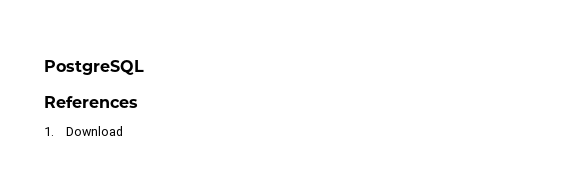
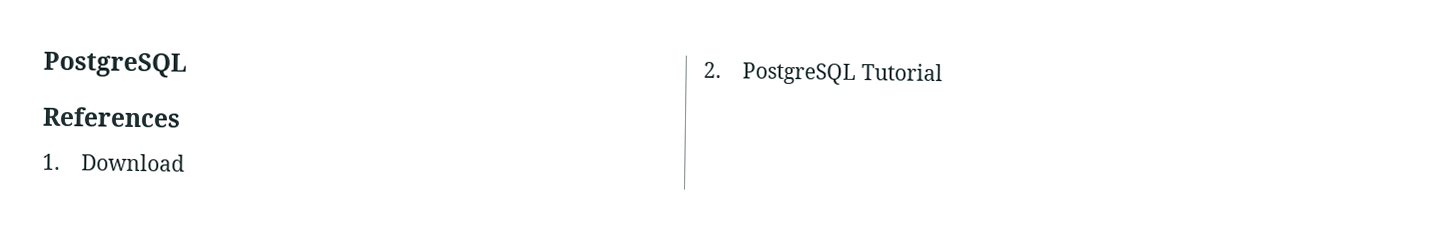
+ 2. PostgreSQL Tutorial

